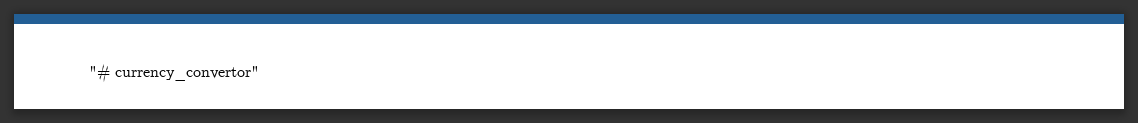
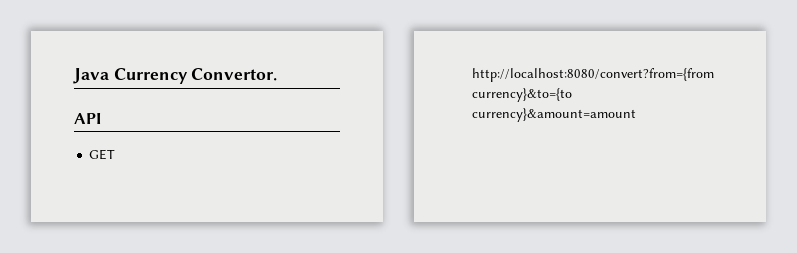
- "# currency_convertor"
+ Java Currency Convertor.
+ API
+ GET http://localhost:8080/convert?from={from currency}&to={to currency}&amount=amount

